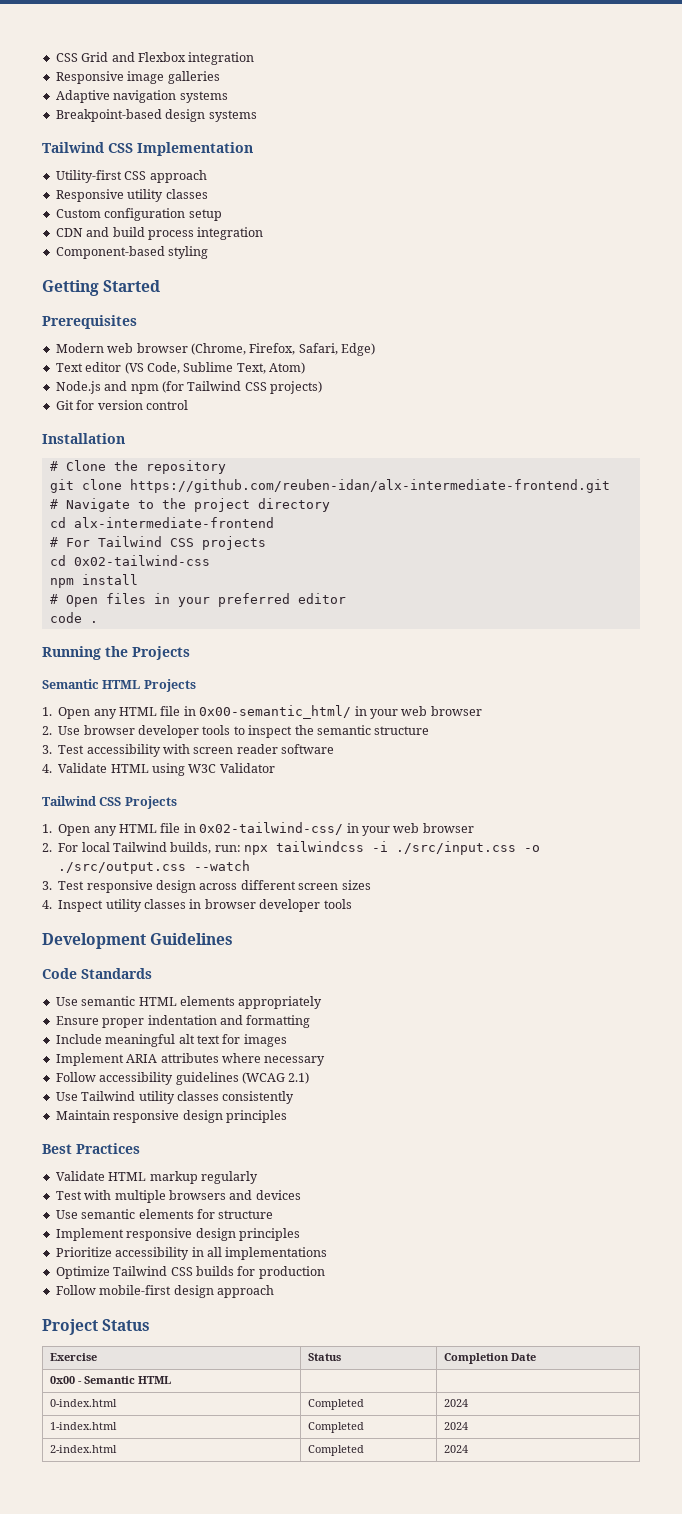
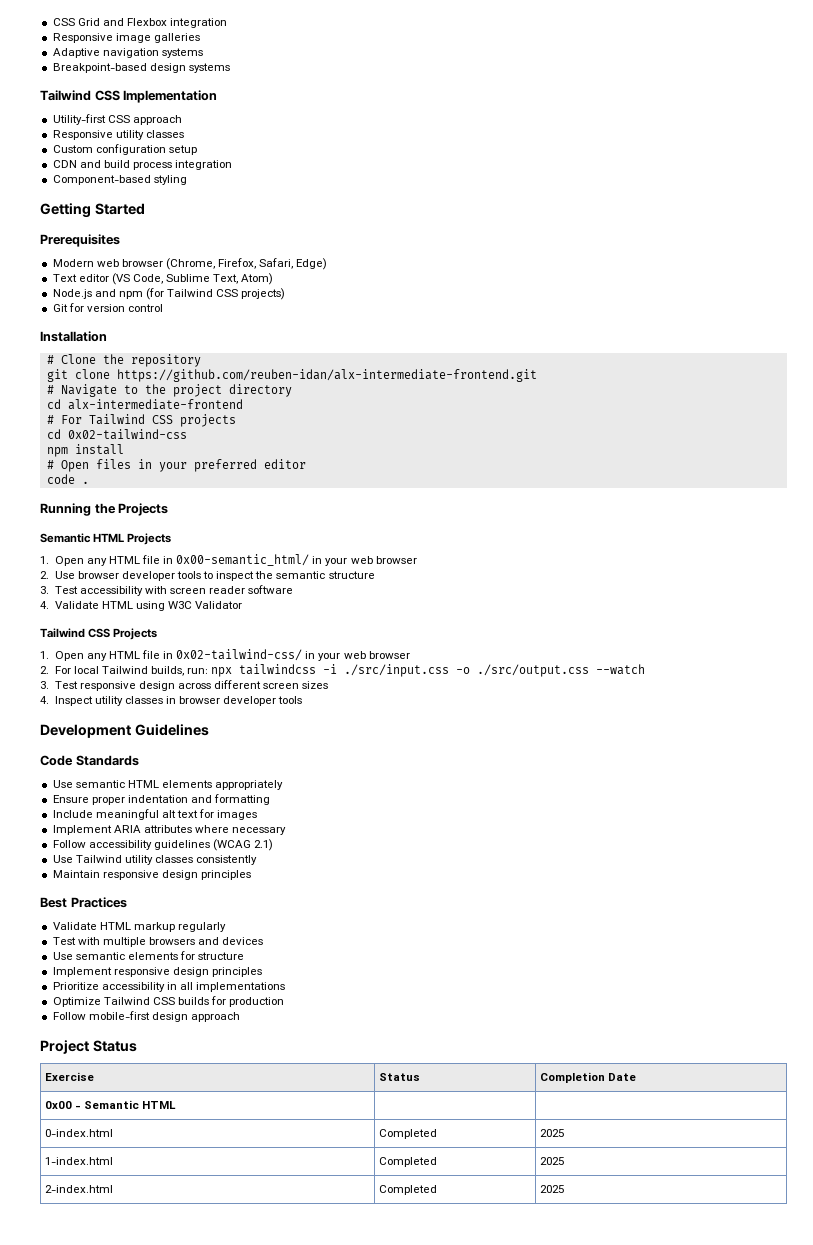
- 0-index.html | Completed | 2024
+ 0-index.html | Completed | 2025
- 1-index.html | Completed | 2024
+ 1-index.html | Completed | 2025
- 2-index.html | Completed | 2024
+ 2-index.html | Completed | 2025

